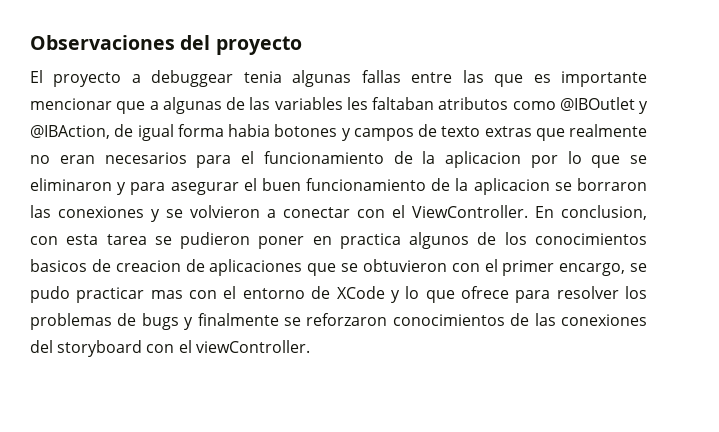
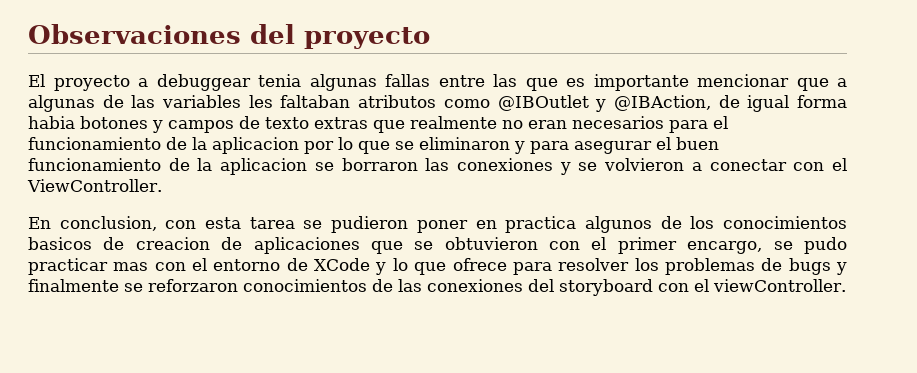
- El proyecto a debuggear tenia algunas fallas entre las que es importante mencionar que a algunas de las variables les faltaban atributos como @IBOutlet y @IBAction, de igual forma habia botones y campos de texto extras que realmente no eran necesarios para el funcionamiento de la aplicacion por lo que se eliminaron y para asegurar el buen funcionamiento de la aplicacion se borraron las conexiones y se volvieron a conectar con el ViewController. En conclusion, con esta tarea se pudieron poner en practica algunos de los conocimientos basicos de creacion de aplicaciones que se obtuvieron con el primer encargo, se pudo practicar mas con el entorno de XCode y lo que ofrece para resolver los problemas de bugs y finalmente se reforzaron conocimientos de las conexiones del storyboard con el viewController.
+ El proyecto a debuggear tenia algunas fallas entre las que es importante mencionar que a algunas de las variables les faltaban atributos como @IBOutlet y @IBAction, de igual forma habia botones y campos de texto extras que realmente no eran necesarios para el funcionamiento de la aplicacion por lo que se eliminaron y para asegurar el buen funcionamiento de la aplicacion se borraron las conexiones y se volvieron a conectar con el ViewController.
+ En conclusion, con esta tarea se pudieron poner en practica algunos de los conocimientos basicos de creacion de aplicaciones que se obtuvieron con el primer encargo, se pudo practicar mas con el entorno de XCode y lo que ofrece para resolver los problemas de bugs y finalmente se reforzaron conocimientos de las conexiones del storyboard con el viewController.

